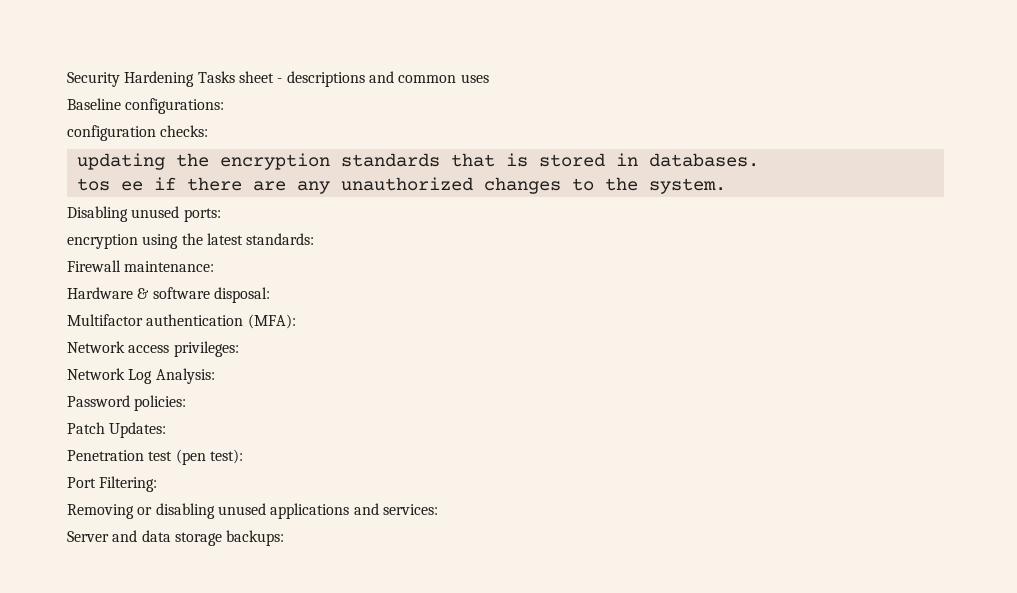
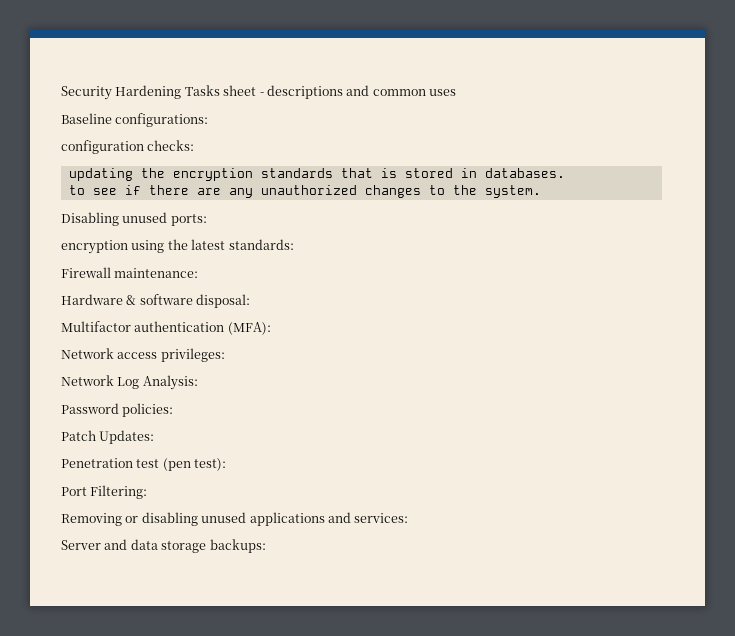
- tos ee if there are any unauthorized changes to the system.
+ to see if there are any unauthorized changes to the system.

